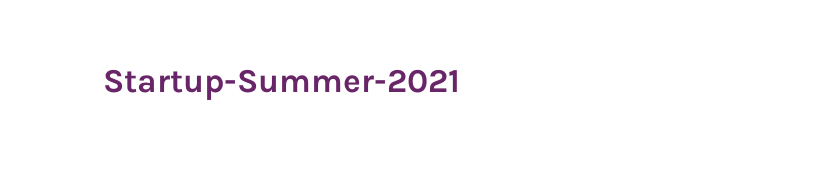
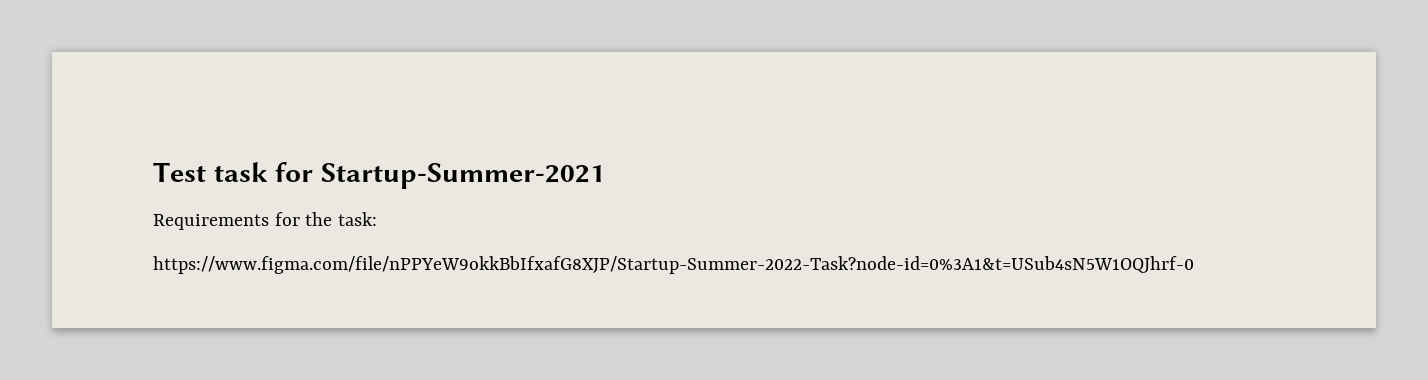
- Startup-Summer-2021
+ Test task for Startup-Summer-2021
+ Requirements for the task:
+ https://www.figma.com/file/nPPYeW9okkBbIfxafG8XJP/Startup-Summer-2022-Task?node-id=0%3A1&t=USub4sN5W1OQJhrf-0

